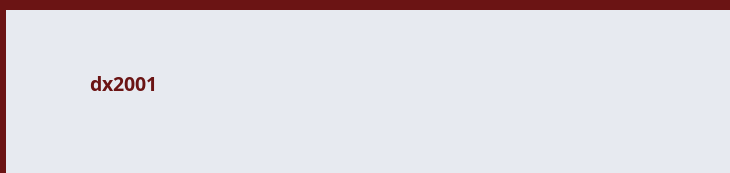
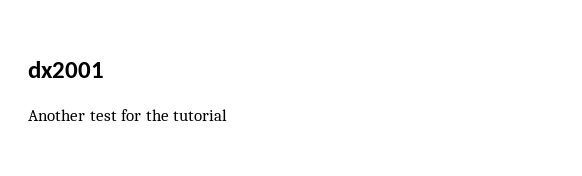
+ Another test for the tutorial

